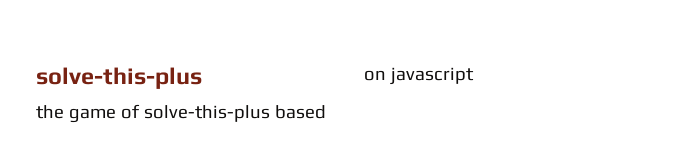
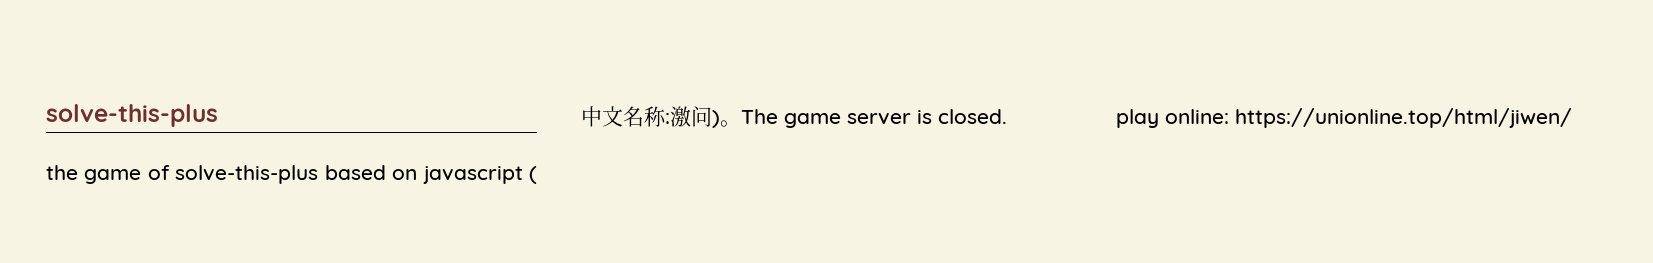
- the game of solve-this-plus based on javascript
+ the game of solve-this-plus based on javascript (中文名称:激问)。The game server is closed.
+ play online: https://unionline.top/html/jiwen/

